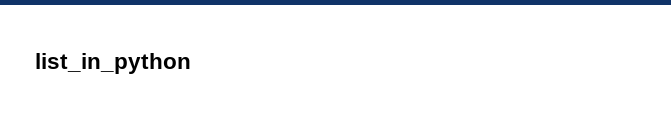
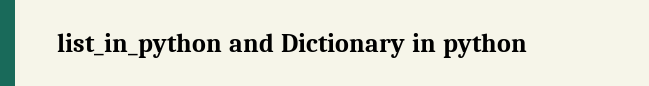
- list_in_python
+ list_in_python and Dictionary in python

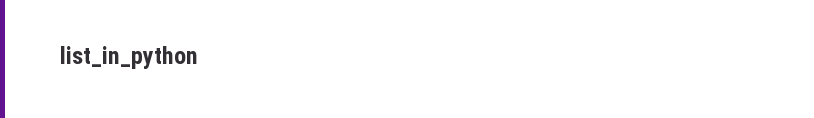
- list_in_python and Dictionary in python
+ list_in_python

